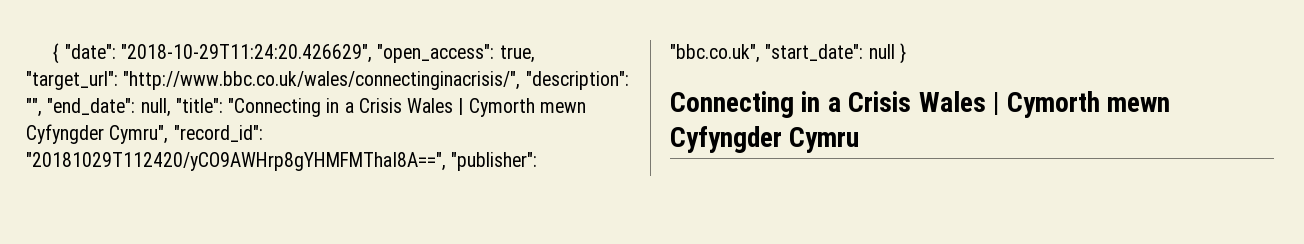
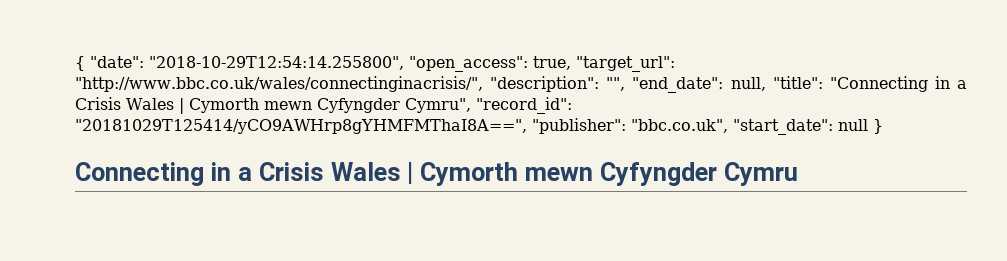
- { "date": "2018-10-29T11:24:20.426629", "open_access": true, "target_url": "http://www.bbc.co.uk/wales/connectinginacrisis/", "description": "", "end_date": null, "title": "Connecting in a Crisis Wales | Cymorth mewn Cyfyngder Cymru", "record_id": "20181029T112420/yCO9AWHrp8gYHMFMThaI8A==", "publisher": "bbc.co.uk", "start_date": null }
+ { "date": "2018-10-29T12:54:14.255800", "open_access": true, "target_url": "http://www.bbc.co.uk/wales/connectinginacrisis/", "description": "", "end_date": null, "title": "Connecting in a Crisis Wales | Cymorth mewn Cyfyngder Cymru", "record_id": "20181029T125414/yCO9AWHrp8gYHMFMThaI8A==", "publisher": "bbc.co.uk", "start_date": null }

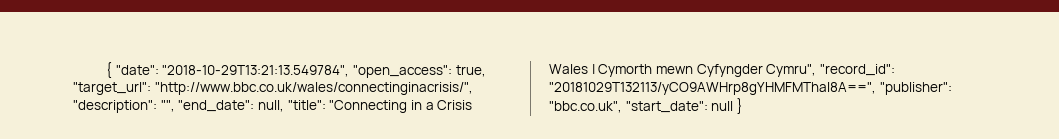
- { "date": "2018-10-29T12:54:14.255800", "open_access": true, "target_url": "http://www.bbc.co.uk/wales/connectinginacrisis/", "description": "", "end_date": null, "title": "Connecting in a Crisis Wales | Cymorth mewn Cyfyngder Cymru", "record_id": "20181029T125414/yCO9AWHrp8gYHMFMThaI8A==", "publisher": "bbc.co.uk", "start_date": null }
+ { "date": "2018-10-29T13:21:13.549784", "open_access": true, "target_url": "http://www.bbc.co.uk/wales/connectinginacrisis/", "description": "", "end_date": null, "title": "Connecting in a Crisis Wales | Cymorth mewn Cyfyngder Cymru", "record_id": "20181029T132113/yCO9AWHrp8gYHMFMThaI8A==", "publisher": "bbc.co.uk", "start_date": null }
- Connecting in a Crisis Wales | Cymorth mewn Cyfyngder Cymru

